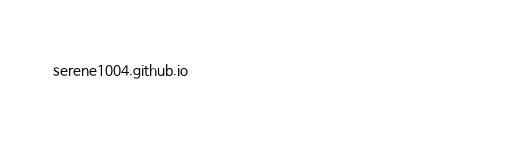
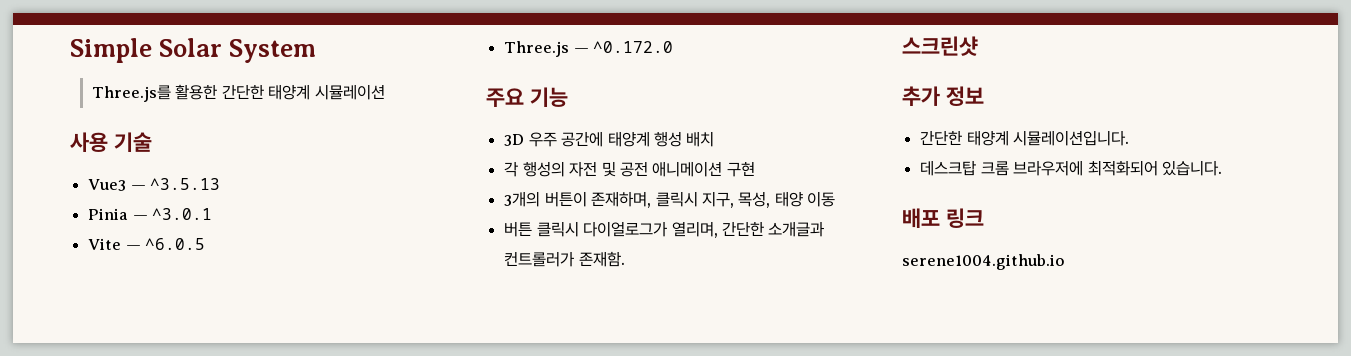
+ Simple Solar System
+ Three.js를 활용한 간단한 태양계 시뮬레이션
+ 사용 기술
+ Vue3 — ^3.5.13
+ Pinia — ^3.0.1
+ Vite — ^6.0.5
+ Three.js — ^0.172.0
+ 주요 기능
+ 3D 우주 공간에 태양계 행성 배치
+ 각 행성의 자전 및 공전 애니메이션 구현
+ 3개의 버튼이 존재하며, 클릭시 지구, 목성, 태양 이동
+ 버튼 클릭시 다이얼로그가 열리며, 간단한 소개글과 컨트롤러가 존재함.
+ 스크린샷
+ 추가 정보
+ 간단한 태양계 시뮬레이션입니다.
+ 데스크탑 크롬 브라우저에 최적화되어 있습니다.
+ 배포 링크

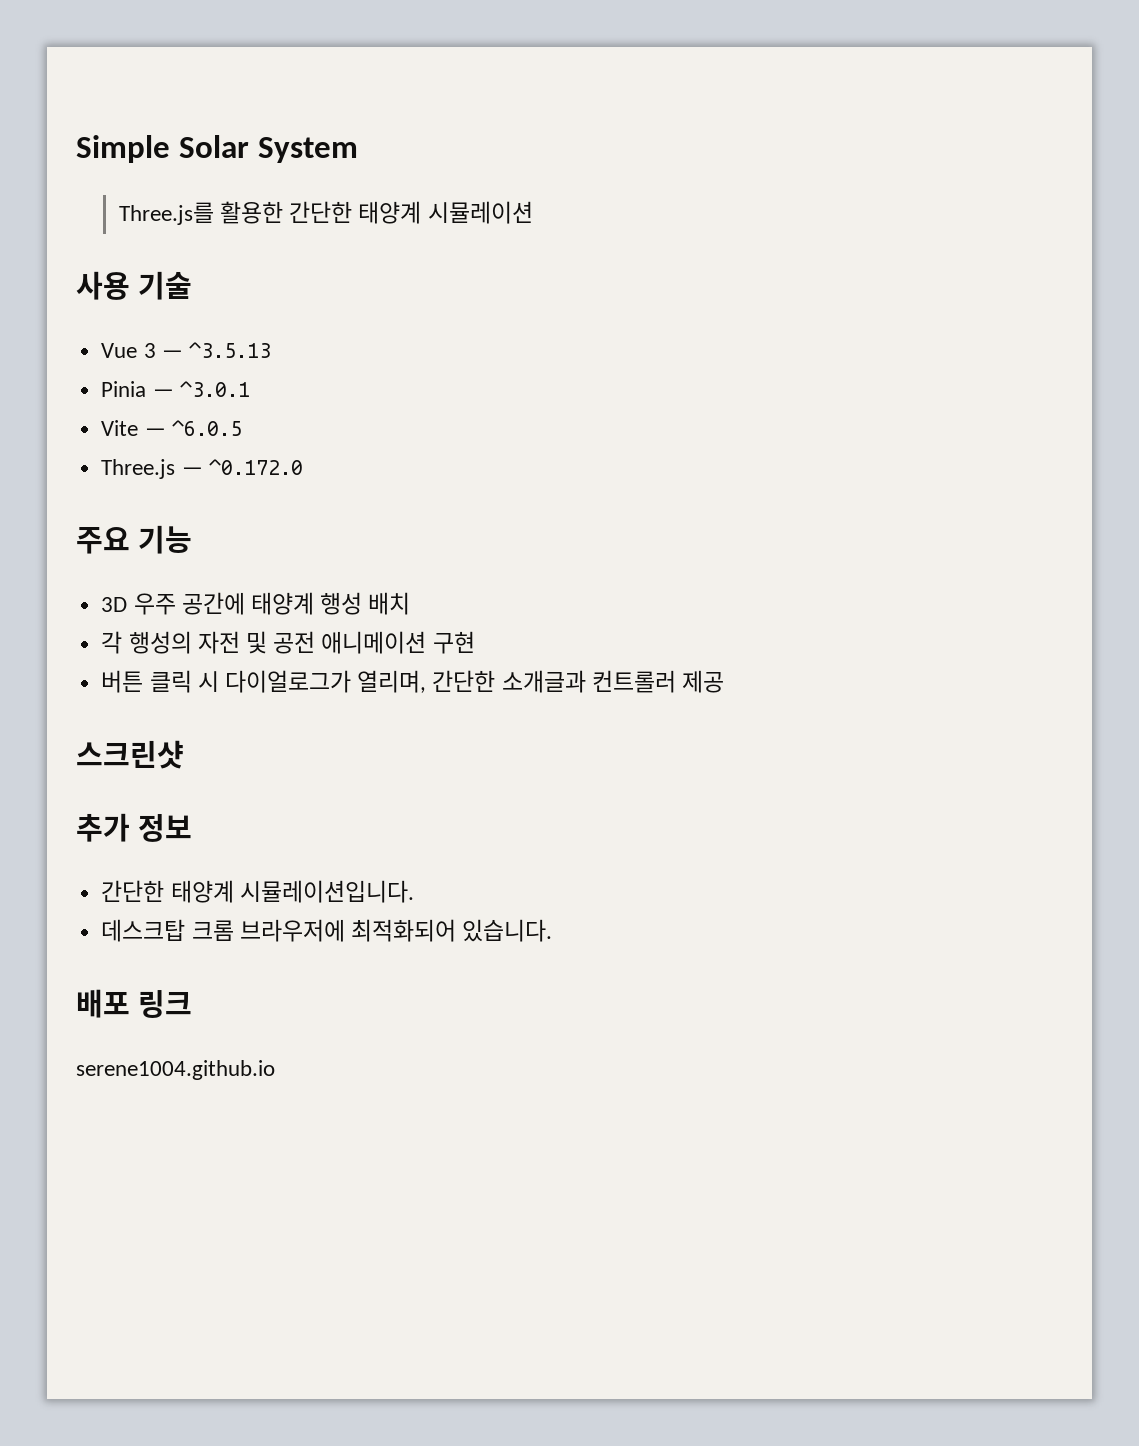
- Vue3 — ^3.5.13
+ Vue 3 — ^3.5.13
- 3개의 버튼이 존재하며, 클릭시 지구, 목성, 태양 이동
- 버튼 클릭시 다이얼로그가 열리며, 간단한 소개글과 컨트롤러가 존재함.
+ 버튼 클릭 시 다이얼로그가 열리며, 간단한 소개글과 컨트롤러 제공

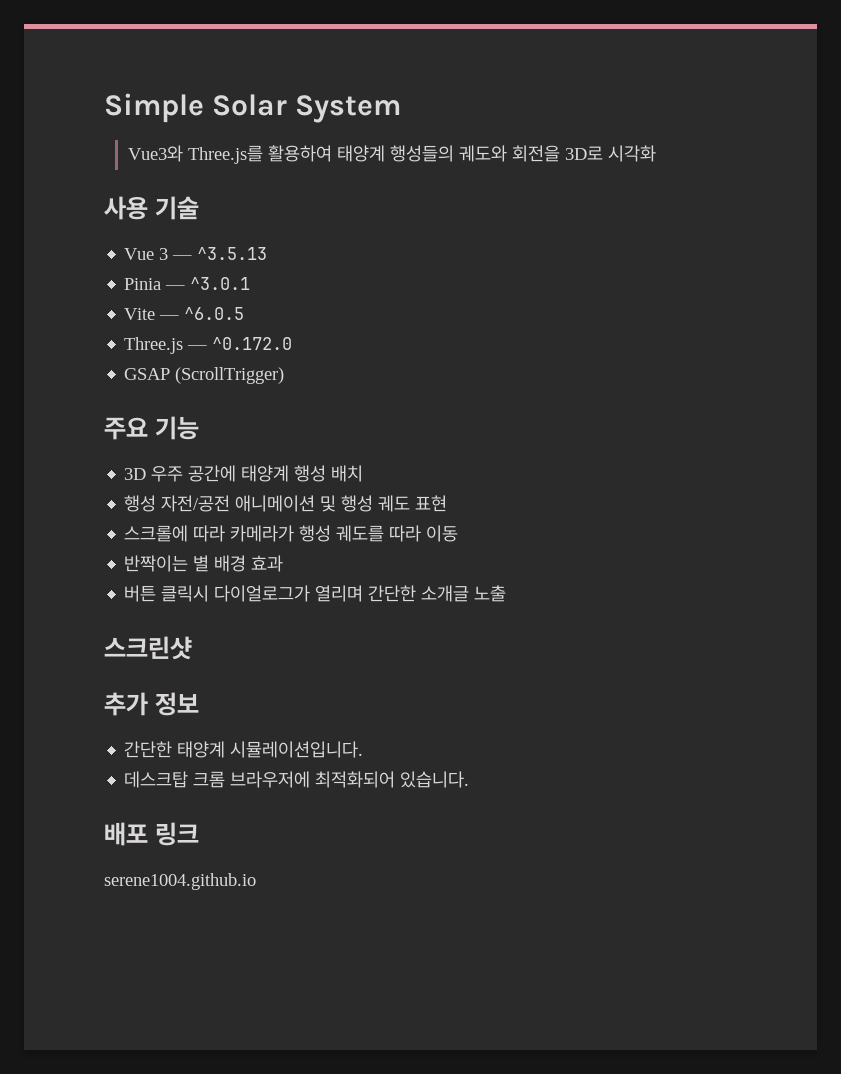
- Three.js를 활용한 간단한 태양계 시뮬레이션
+ Vue3와 Three.js를 활용하여 태양계 행성들의 궤도와 회전을 3D로 시각화
+ GSAP (ScrollTrigger)
- 각 행성의 자전 및 공전 애니메이션 구현
- 버튼 클릭 시 다이얼로그가 열리며, 간단한 소개글과 컨트롤러 제공
+ 행성 자전/공전 애니메이션 및 행성 궤도 표현
+ 스크롤에 따라 카메라가 행성 궤도를 따라 이동
+ 반짝이는 별 배경 효과
+ 버튼 클릭시 다이얼로그가 열리며 간단한 소개글 노출

